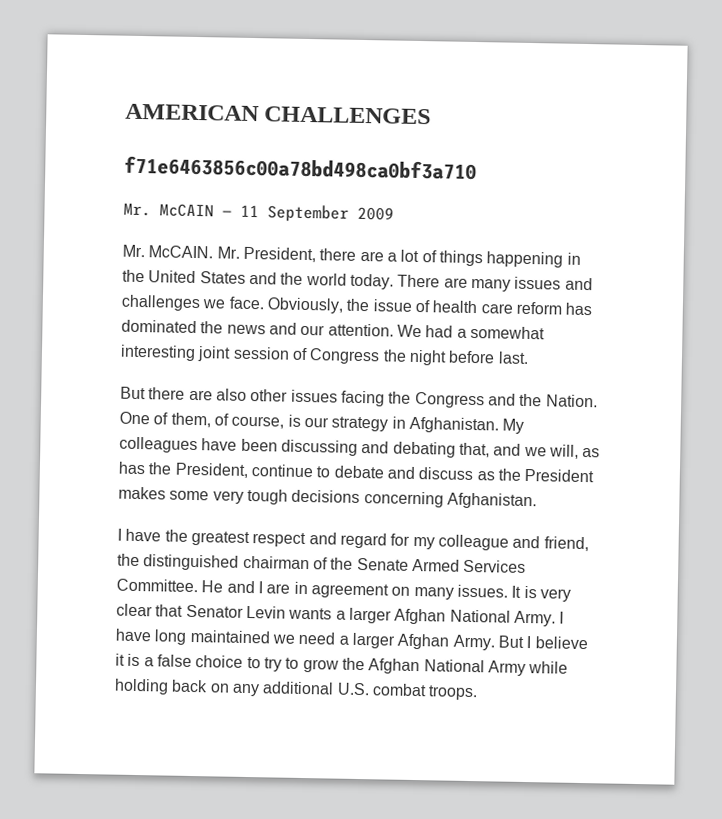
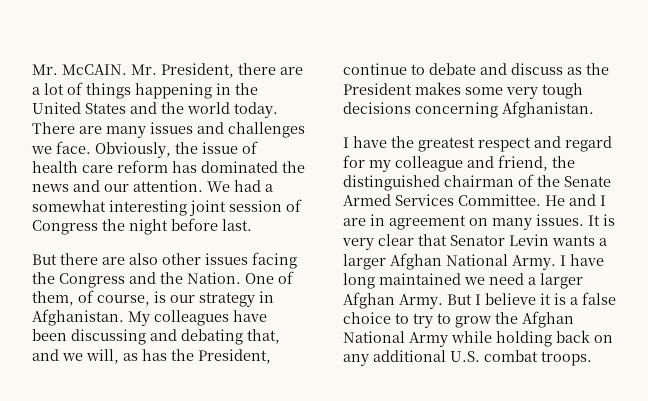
- AMERICAN CHALLENGES
- f71e6463856c00a78bd498ca0bf3a710
- Mr. McCAIN — 11 September 2009

